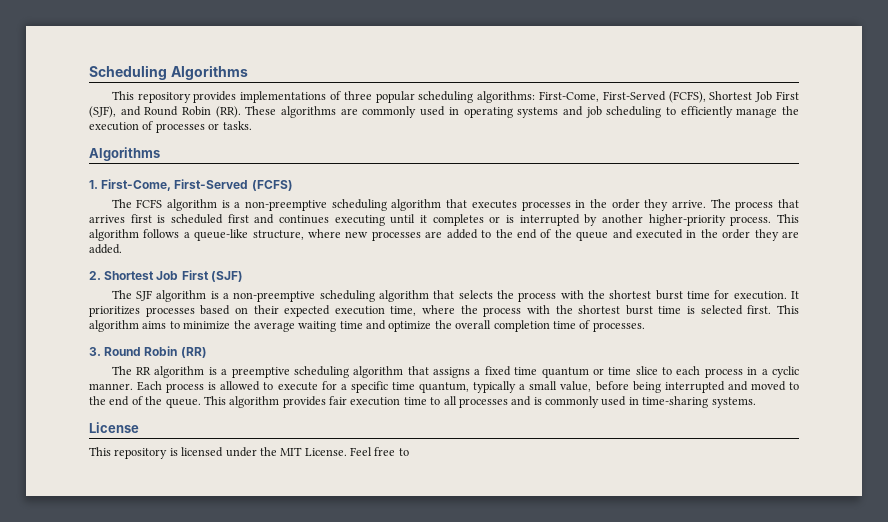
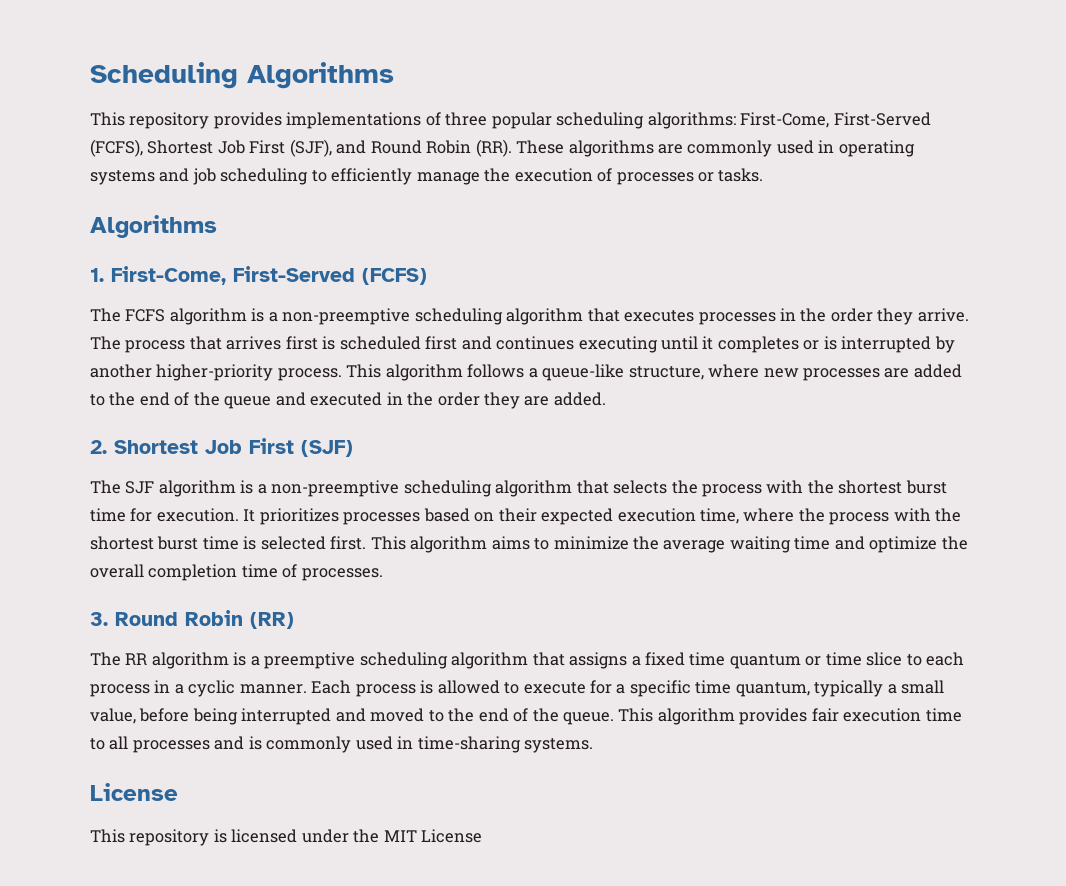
- This repository is licensed under the MIT License. Feel free to
+ This repository is licensed under the MIT License

